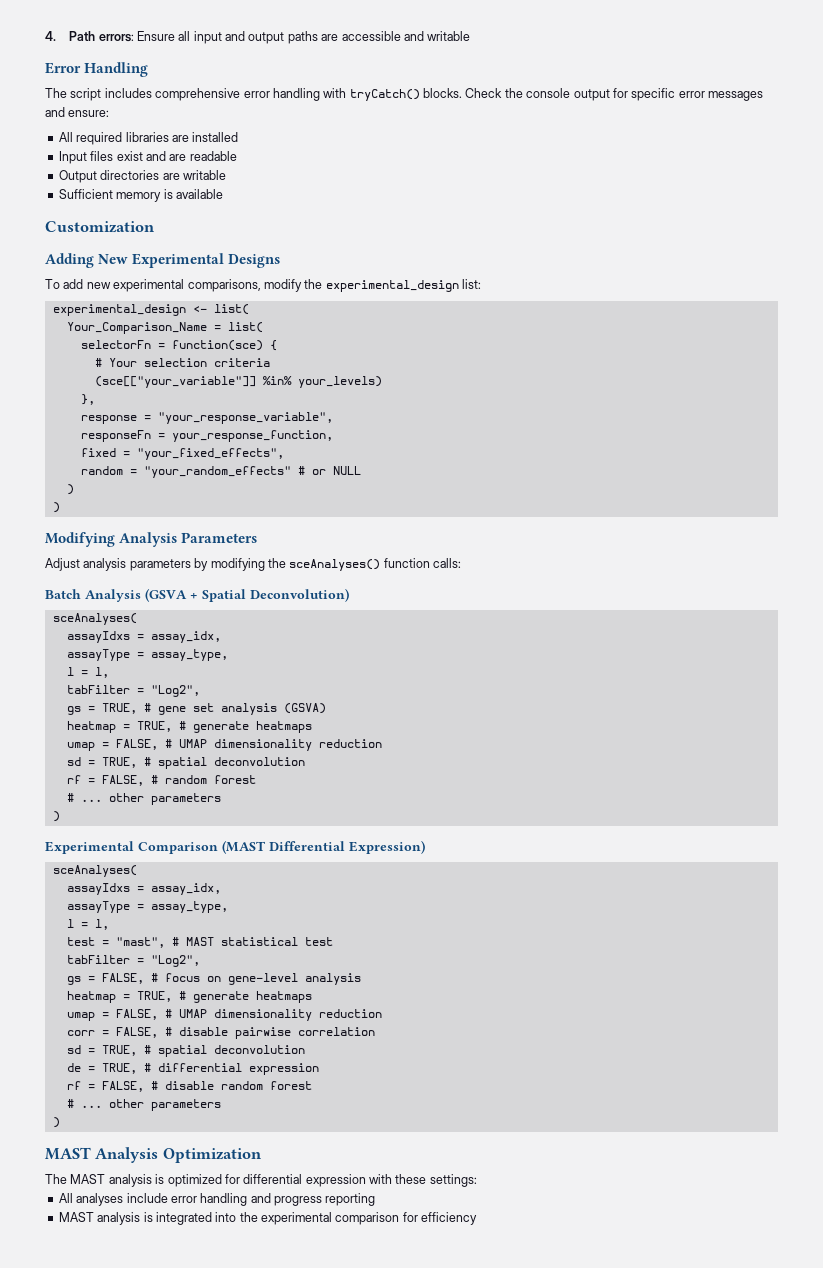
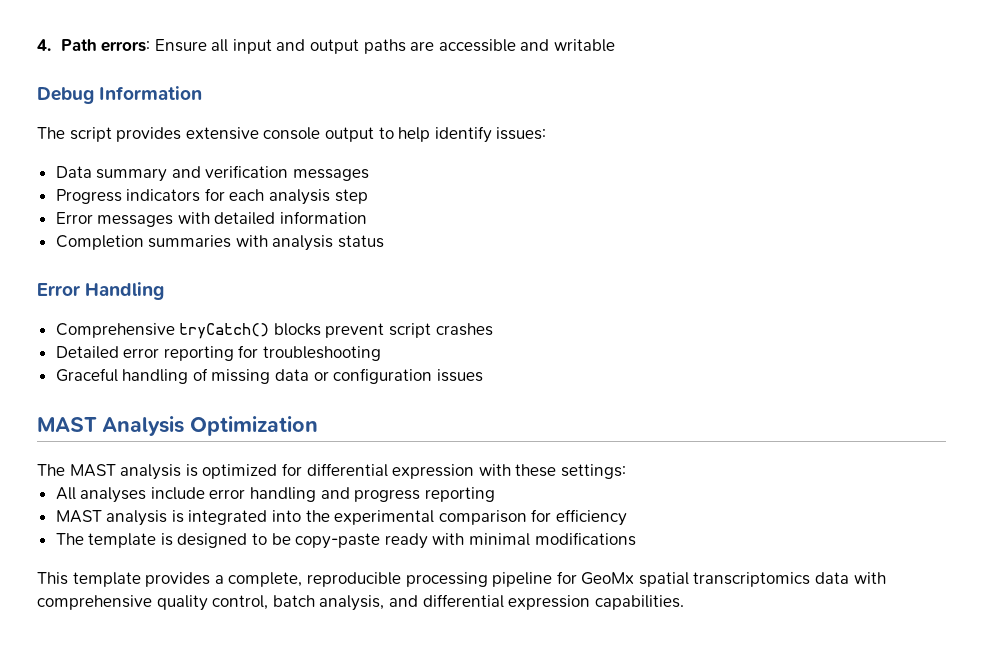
+ Debug Information
+ The script provides extensive console output to help identify issues:
+ Data summary and verification messages
+ Progress indicators for each analysis step
+ Error messages with detailed information
+ Completion summaries with analysis status
  Error Handling
- The script includes comprehensive error handling with tryCatch() blocks. Check the console output for specific error messages and ensure:
- All required libraries are installed
- Input files exist and are readable
- Output directories are writable
- Sufficient memory is available
- Customization
- Adding New Experimental Designs
- To add new experimental comparisons, modify the experimental_design list:
- experimental_design <- list(
- Your_Comparison_Name = list(
- selectorFn = function(sce) {
- # Your selection criteria
- (sce[["your_variable"]] %in% your_levels)
- },
- response = "your_response_variable",
- responseFn = your_response_function,
- fixed = "your_fixed_effects",
- random = "your_random_effects" # or NULL
- )
- )
- Modifying Analysis Parameters
- Adjust analysis parameters by modifying the sceAnalyses() function calls:
- Batch Analysis (GSVA + Spatial Deconvolution)
- sceAnalyses(
- assayIdxs = assay_idx,
- assayType = assay_type,
- l = l,
- tabFilter = "Log2",
- gs = TRUE, # gene set analysis (GSVA)
- heatmap = TRUE, # generate heatmaps
- umap = FALSE, # UMAP dimensionality reduction
- sd = TRUE, # spatial deconvolution
- rf = FALSE, # random forest
- # ... other parameters
- )
- Experimental Comparison (MAST Differential Expression)
- sceAnalyses(
- assayIdxs = assay_idx,
- assayType = assay_type,
- l = l,
- test = "mast", # MAST statistical test
- tabFilter = "Log2",
- gs = FALSE, # focus on gene-level analysis
- heatmap = TRUE, # generate heatmaps
- umap = FALSE, # UMAP dimensionality reduction
- corr = FALSE, # disable pairwise correlation
- sd = TRUE, # spatial deconvolution
- de = TRUE, # differential expression
- rf = FALSE, # disable random forest
- # ... other parameters
- )
+ Comprehensive tryCatch() blocks prevent script crashes
+ Detailed error reporting for troubleshooting
+ Graceful handling of missing data or configuration issues
+ The template is designed to be copy-paste ready with minimal modifications
+ This template provides a complete, reproducible processing pipeline for GeoMx spatial transcriptomics data with comprehensive quality control, batch analysis, and differential expression capabilities.

